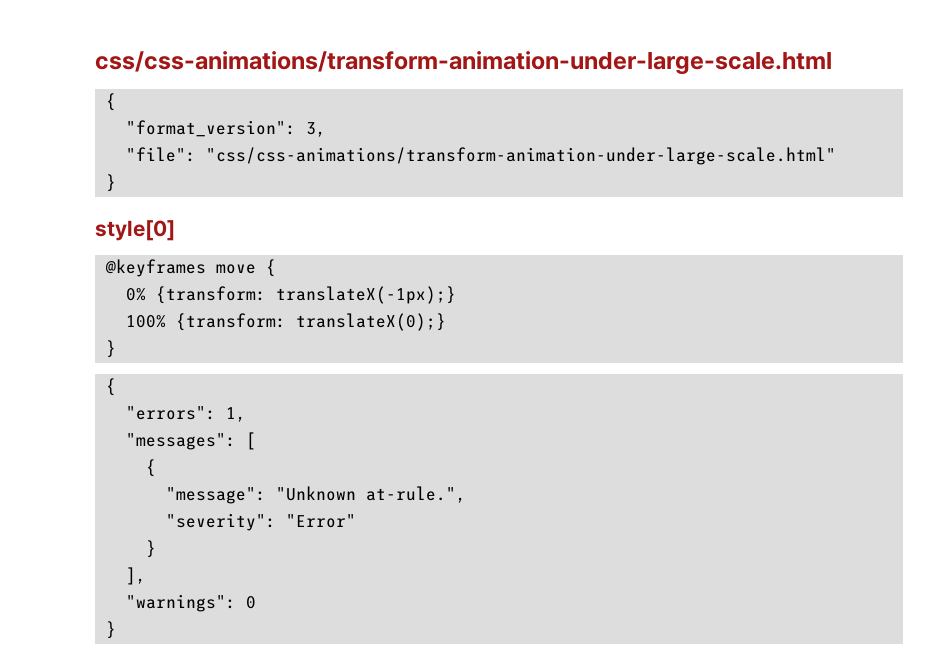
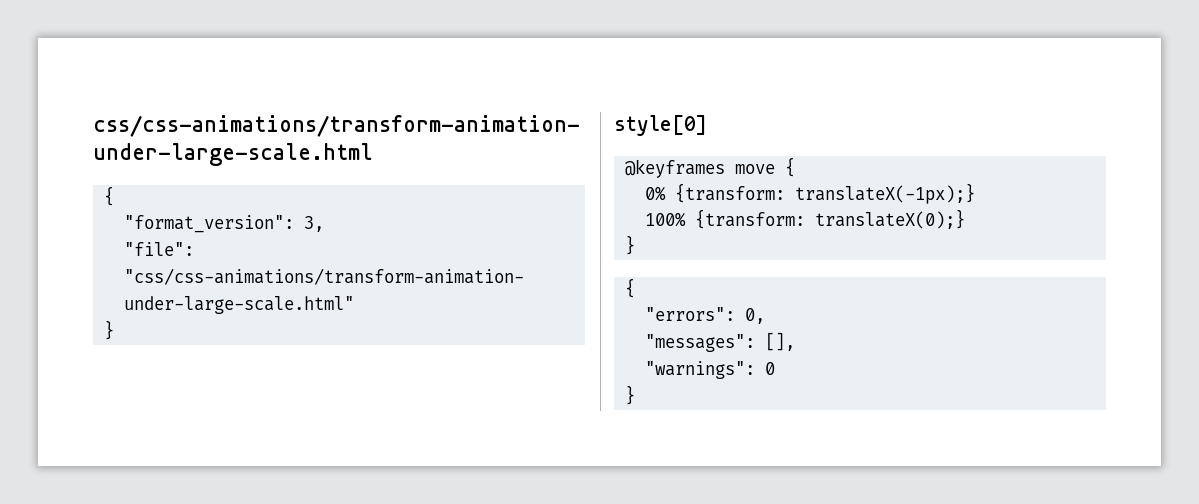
- "errors": 1,
+ "errors": 0,
- "messages": [
- {
- "message": "Unknown at-rule.",
- "severity": "Error"
- }
- ],
+ "messages": [],

